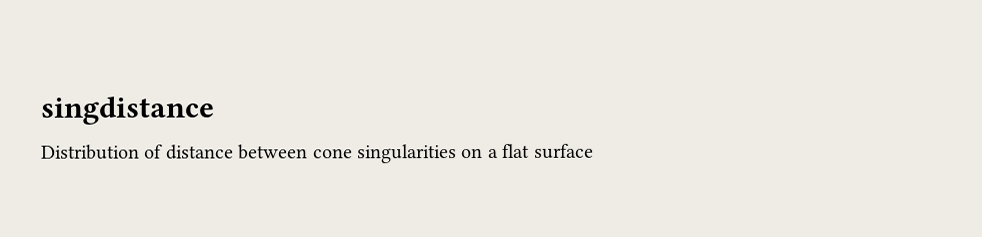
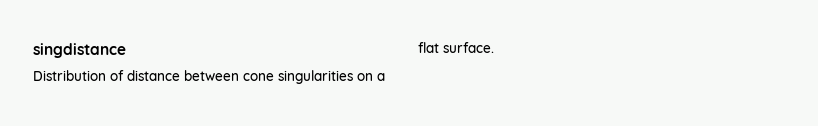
- Distribution of distance between cone singularities on a flat surface
+ Distribution of distance between cone singularities on a flat surface.

